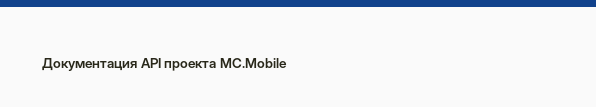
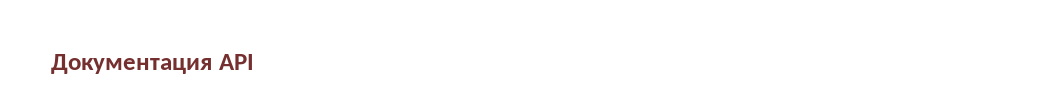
- Документация API проекта MC.Mobile
+ Документация API

